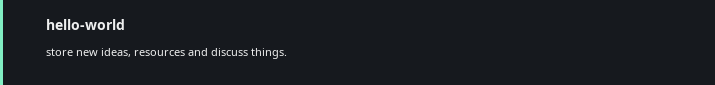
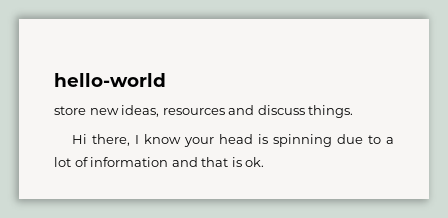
+ Hi there, I know your head is spinning due to a lot of information and that is ok.

